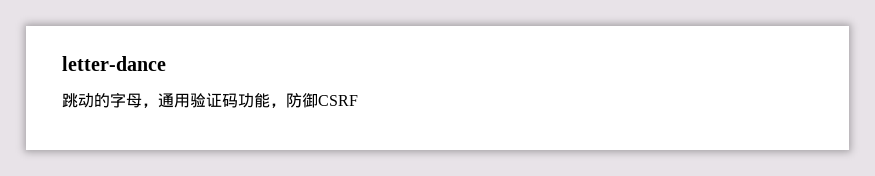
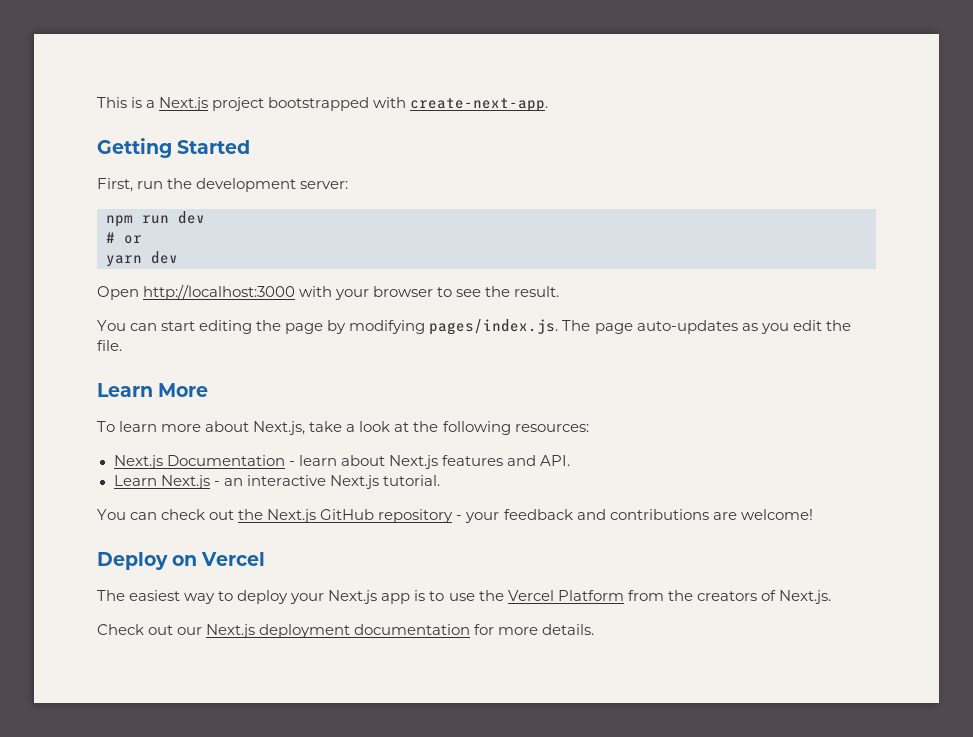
- letter-dance
- 跳动的字母，通用验证码功能，防御CSRF
+ This is a Next.js project bootstrapped with create-next-app.
+ Getting Started
+ First, run the development server:
+ npm run dev
+ # or
+ yarn dev
+ Open http://localhost:3000 with your browser to see the result.
+ You can start editing the page by modifying pages/index.js. The page auto-updates as you edit the file.
+ Learn More
+ To learn more about Next.js, take a look at the following resources:
+ Next.js Documentation - learn about Next.js features and API.
+ Learn Next.js - an interactive Next.js tutorial.
+ You can check out the Next.js GitHub repository - your feedback and contributions are welcome!
+ Deploy on Vercel
+ The easiest way to deploy your Next.js app is to use the Vercel Platform from the creators of Next.js.
+ Check out our Next.js deployment documentation for more details.

